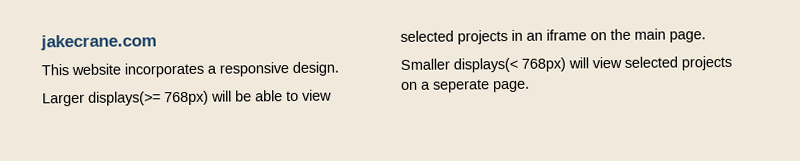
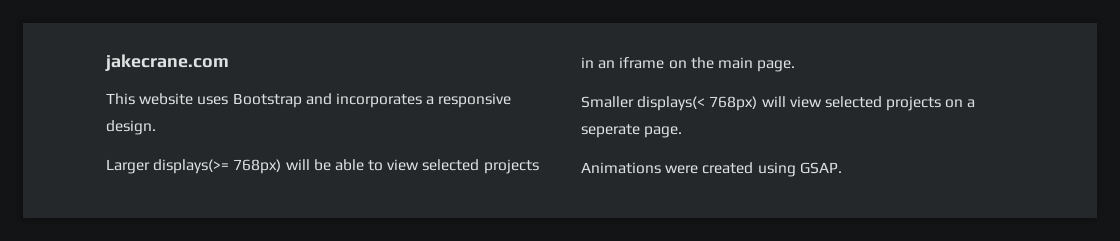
- This website incorporates a responsive design.
+ This website uses Bootstrap and incorporates a responsive design.
+ Animations were created using GSAP.

